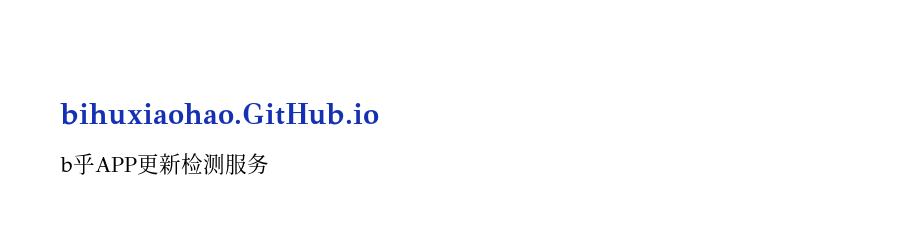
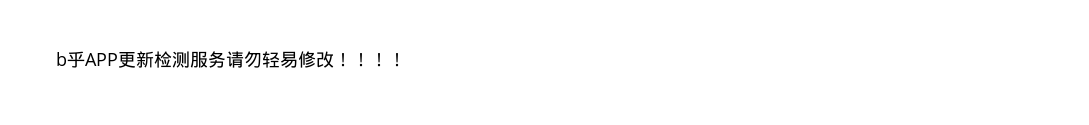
- bihuxiaohao.GitHub.io
- b乎APP更新检测服务
+ b乎APP更新检测服务请勿轻易修改！！！！

